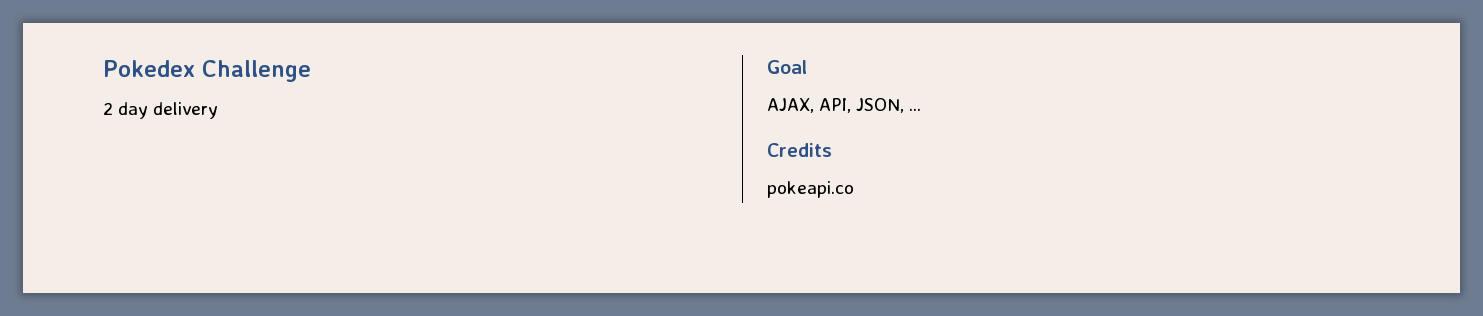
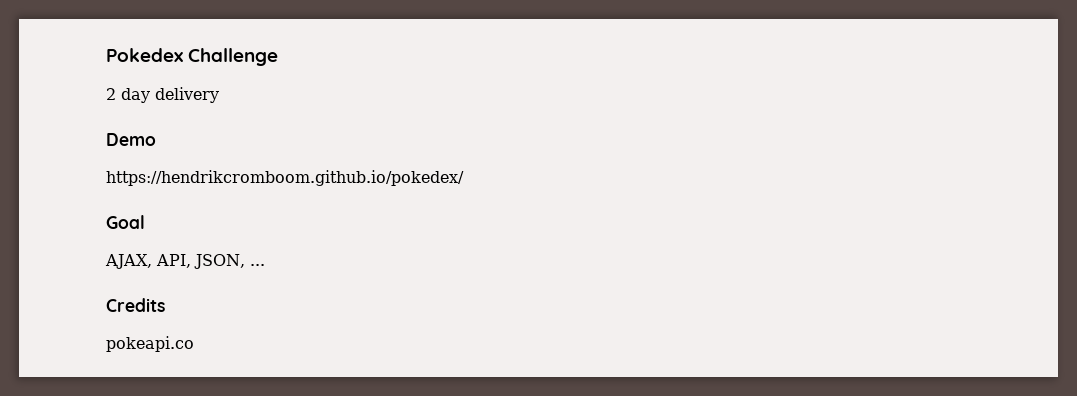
+ Demo
+ https://hendrikcromboom.github.io/pokedex/

